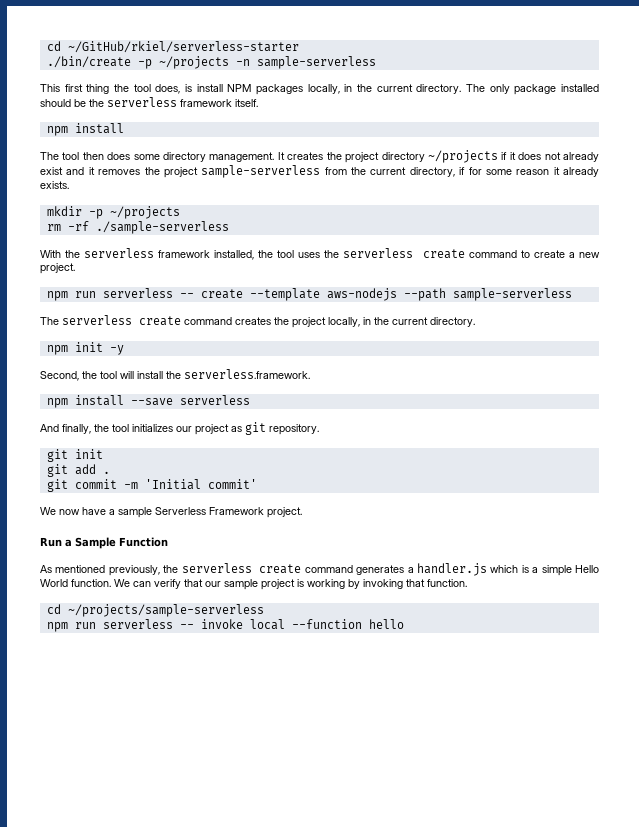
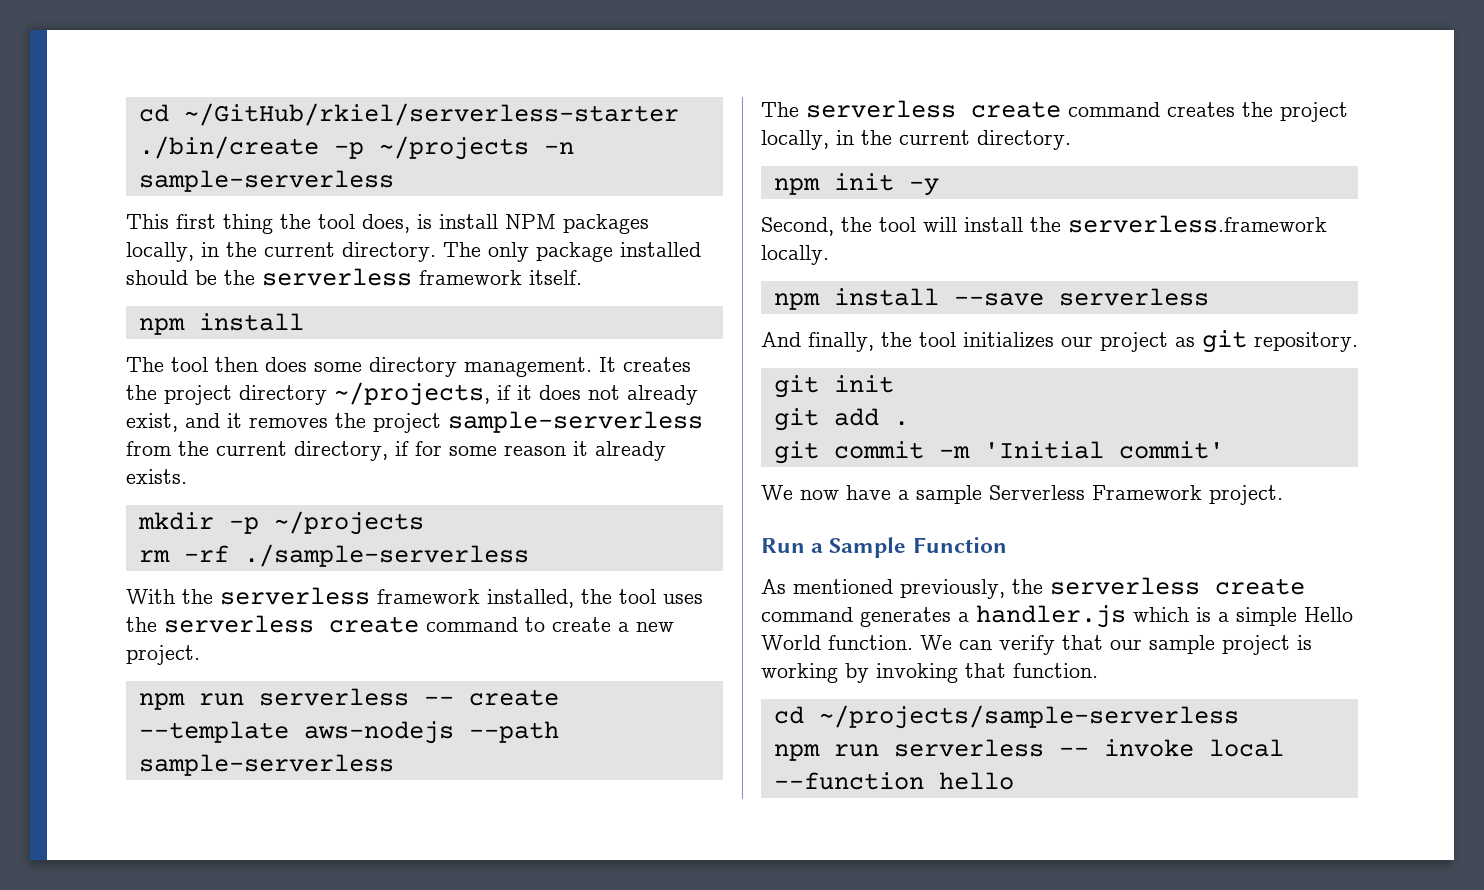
- It creates the project directory ~/projects if it does not already exist and it removes the project sample-serverless from the current directory, if for some reason it already exists.
+ It creates the project directory ~/projects, if it does not already exist, and it removes the project sample-serverless from the current directory, if for some reason it already exists.
- Second, the tool will install the serverless.framework.
+ Second, the tool will install the serverless.framework locally.

